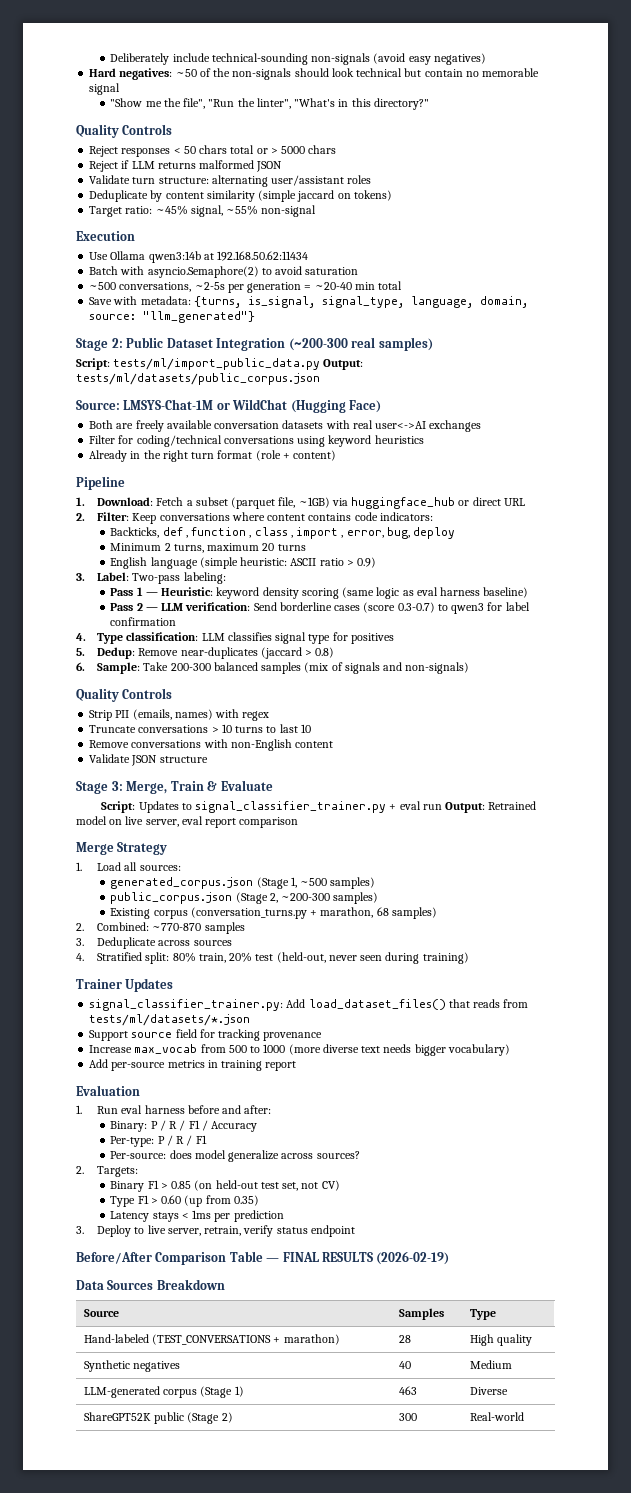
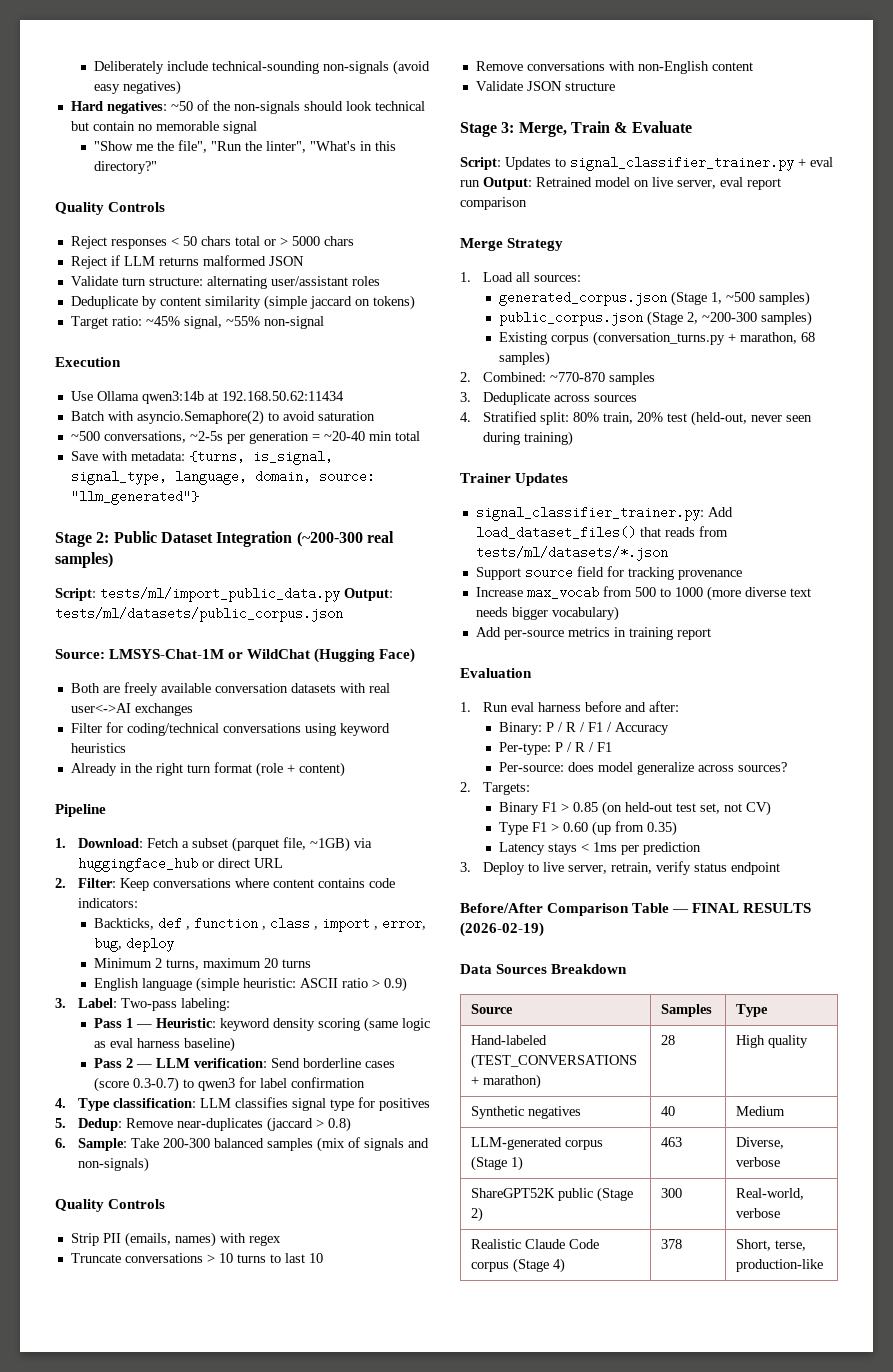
- LLM-generated corpus (Stage 1) | 463 | Diverse
+ LLM-generated corpus (Stage 1) | 463 | Diverse, verbose
- ShareGPT52K public (Stage 2) | 300 | Real-world
+ ShareGPT52K public (Stage 2) | 300 | Real-world, verbose
+ Realistic Claude Code corpus (Stage 4) | 378 | Short, terse, production-like

